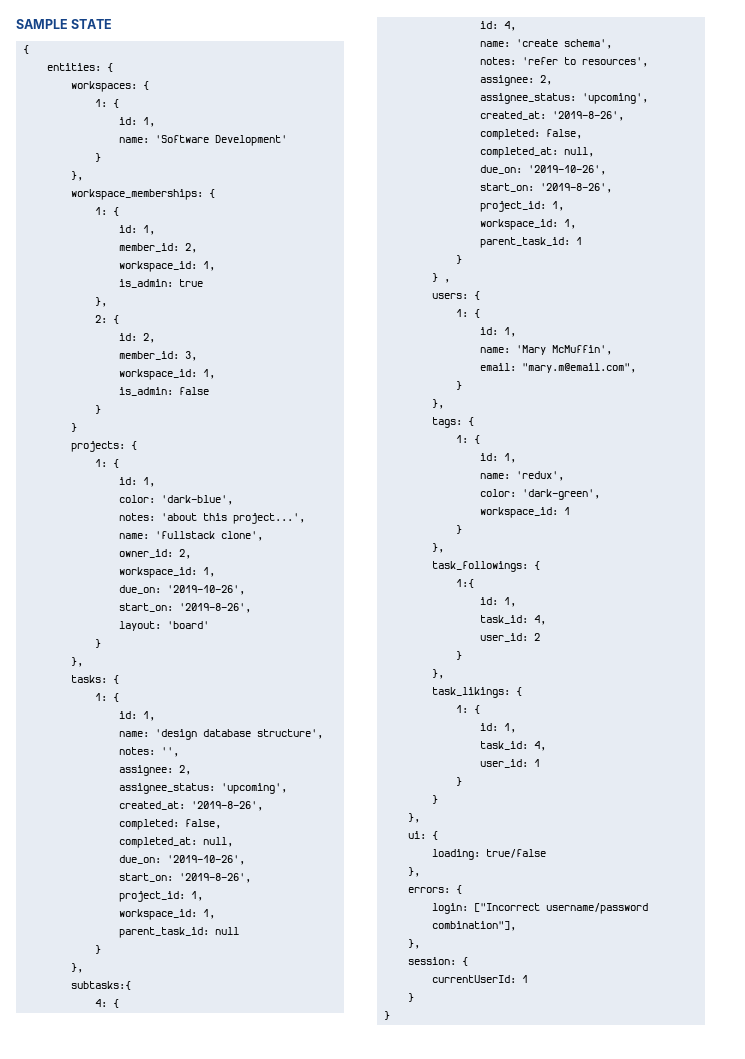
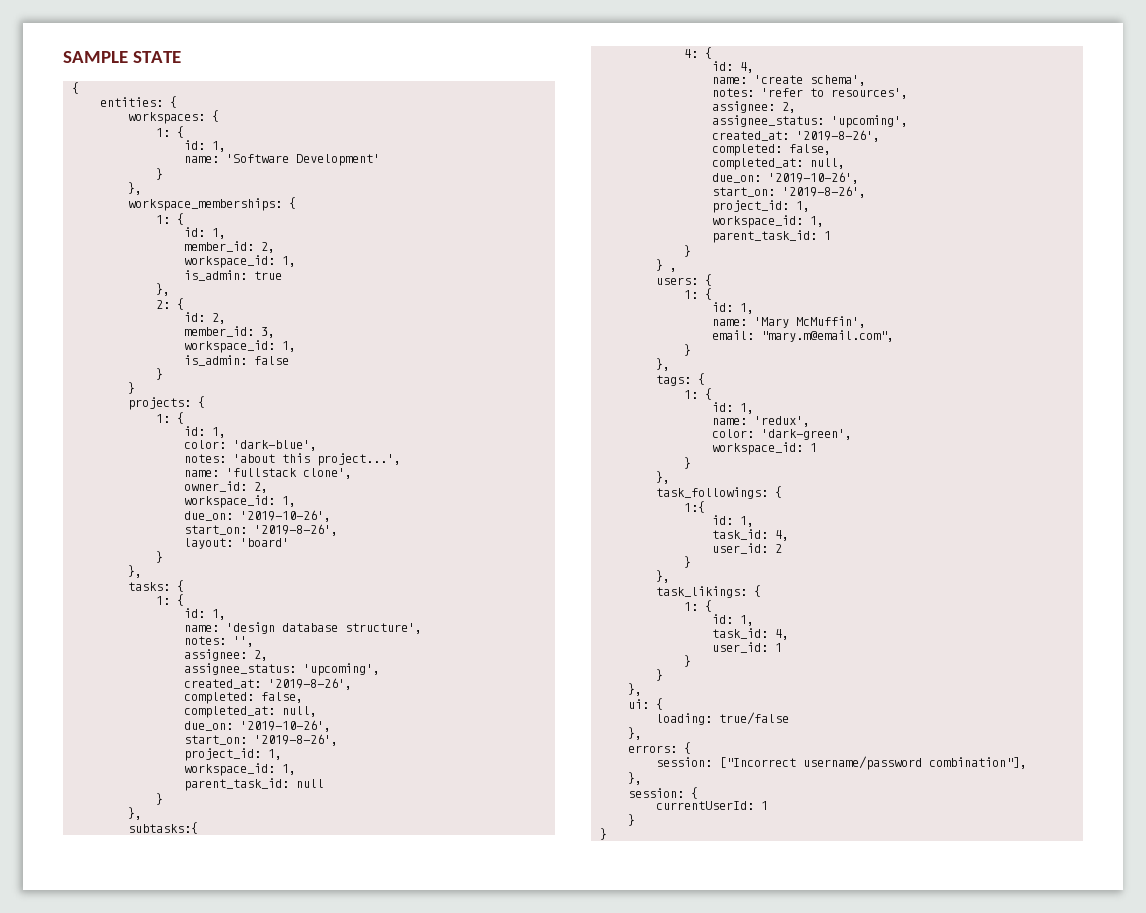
- login: ["Incorrect username/password combination"],
+ session: ["Incorrect username/password combination"],

